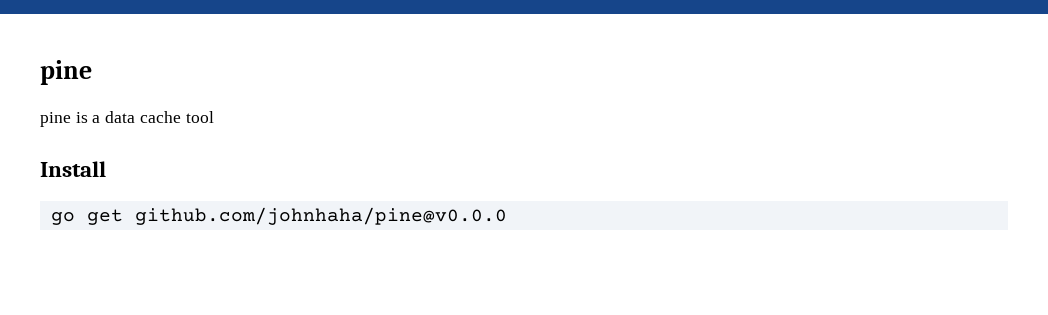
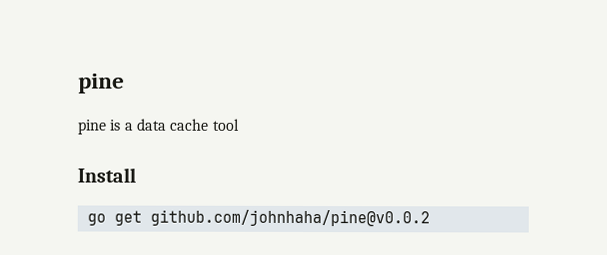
- go get github.com/johnhaha/pine@v0.0.0
+ go get github.com/johnhaha/pine@v0.0.2

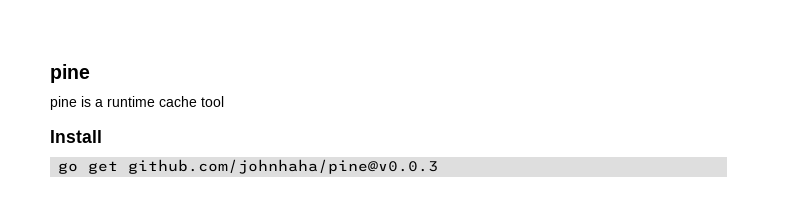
- pine is a data cache tool
+ pine is a runtime cache tool
- go get github.com/johnhaha/pine@v0.0.2
+ go get github.com/johnhaha/pine@v0.0.3

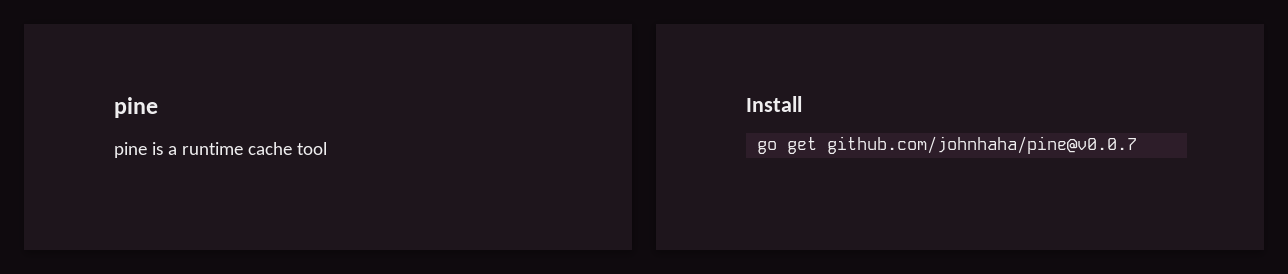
- go get github.com/johnhaha/pine@v0.0.3
+ go get github.com/johnhaha/pine@v0.0.7

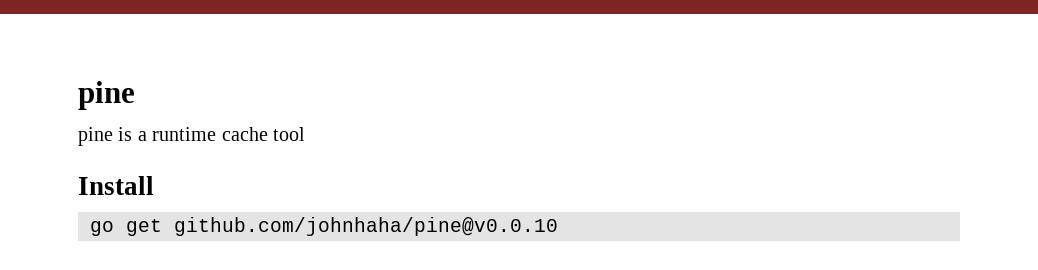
- go get github.com/johnhaha/pine@v0.0.7
+ go get github.com/johnhaha/pine@v0.0.10

